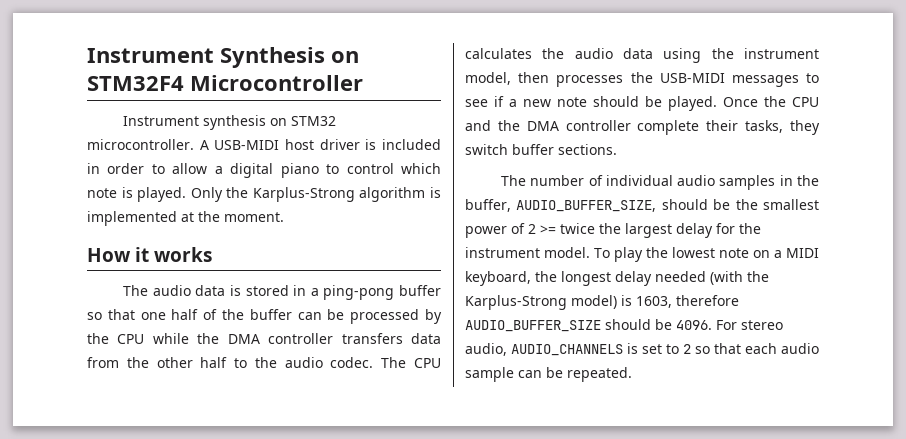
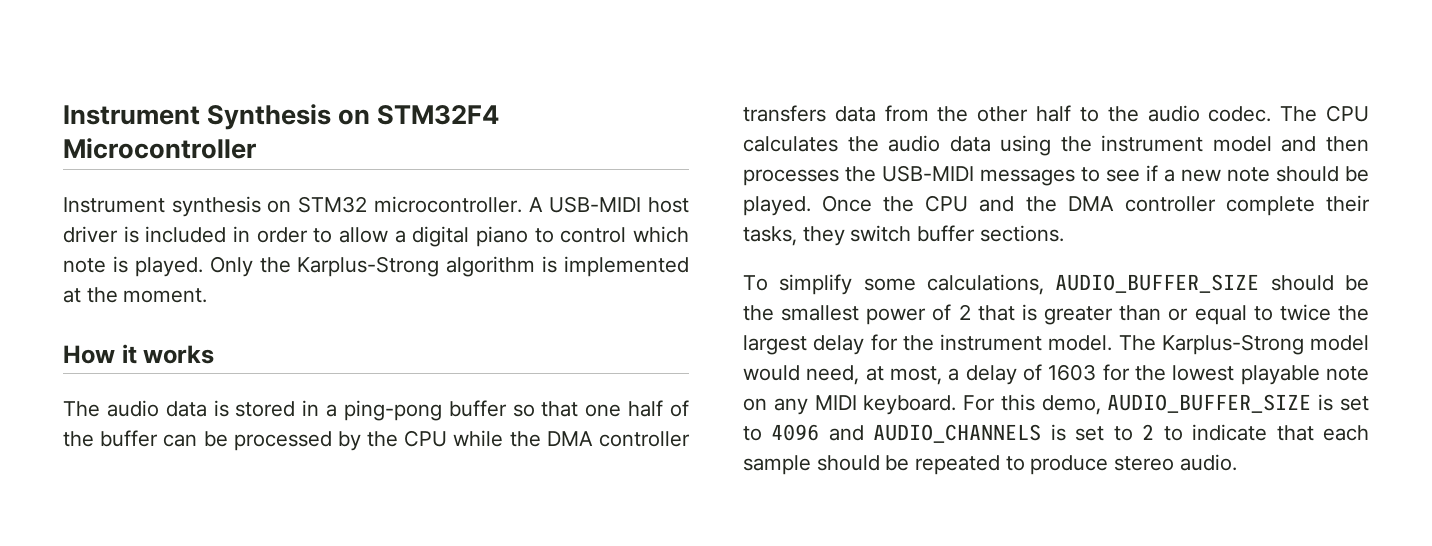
- The CPU calculates the audio data using the instrument model, then processes the USB-MIDI messages to see if a new note should be played.
+ The CPU calculates the audio data using the instrument model and then processes the USB-MIDI messages to see if a new note should be played.
- The number of individual audio samples in the buffer, AUDIO_BUFFER_SIZE, should be the smallest power of 2 >= twice the largest delay for the instrument model.
+ To simplify some calculations, AUDIO_BUFFER_SIZE should be the smallest power of 2 that is greater than or equal to twice the largest delay for the instrument model.
- To play the lowest note on a MIDI keyboard, the longest delay needed (with the Karplus-Strong model) is 1603, therefore AUDIO_BUFFER_SIZE should be 4096. For stereo audio, AUDIO_CHANNELS is set to 2 so that each audio sample can be repeated.
+ The Karplus-Strong model would need, at most, a delay of 1603 for the lowest playable note on any MIDI keyboard. For this demo, AUDIO_BUFFER_SIZE is set to 4096 and AUDIO_CHANNELS is set to 2 to indicate that each sample should be repeated to produce stereo audio.

